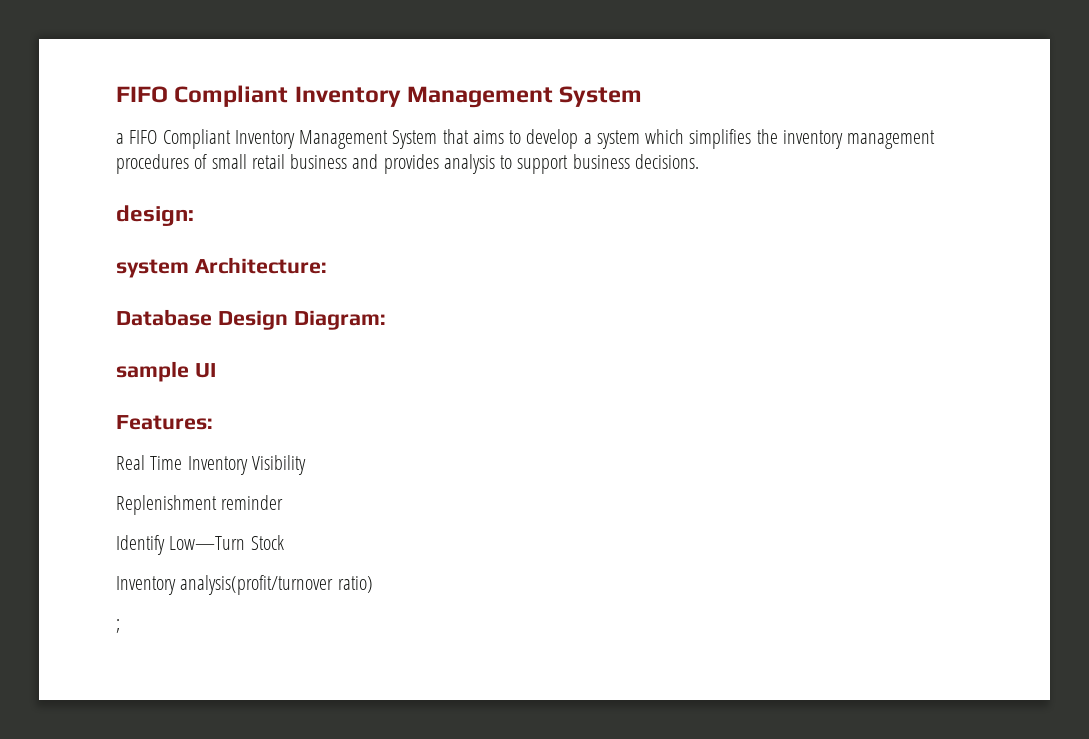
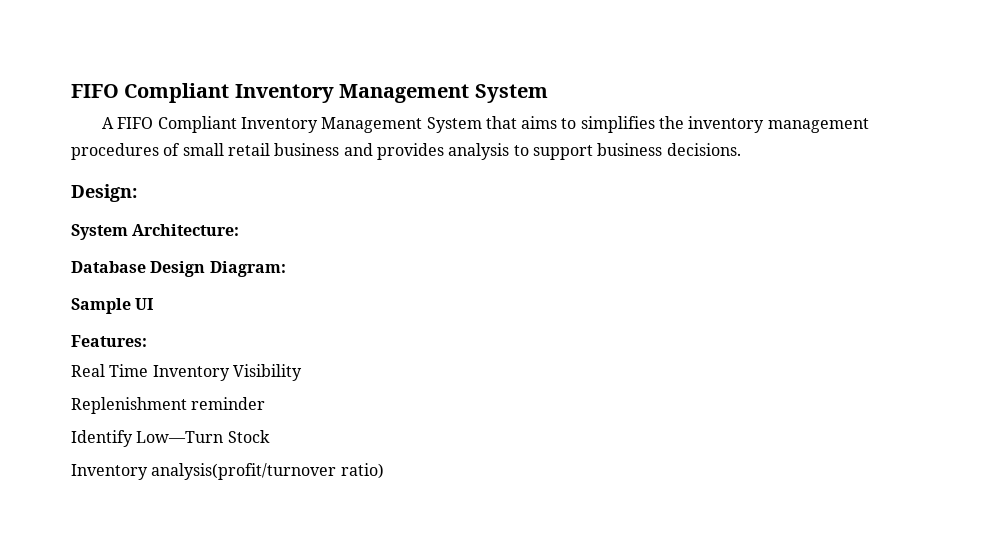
- a FIFO Compliant Inventory Management System that aims to develop a system which simplifies the inventory management procedures of small retail business and provides analysis to support business decisions.
+ A FIFO Compliant Inventory Management System that aims to simplifies the inventory management procedures of small retail business and provides analysis to support business decisions.
- design:
- system Architecture:
+ Design:
+ System Architecture:
- sample UI
+ Sample UI
- ;

